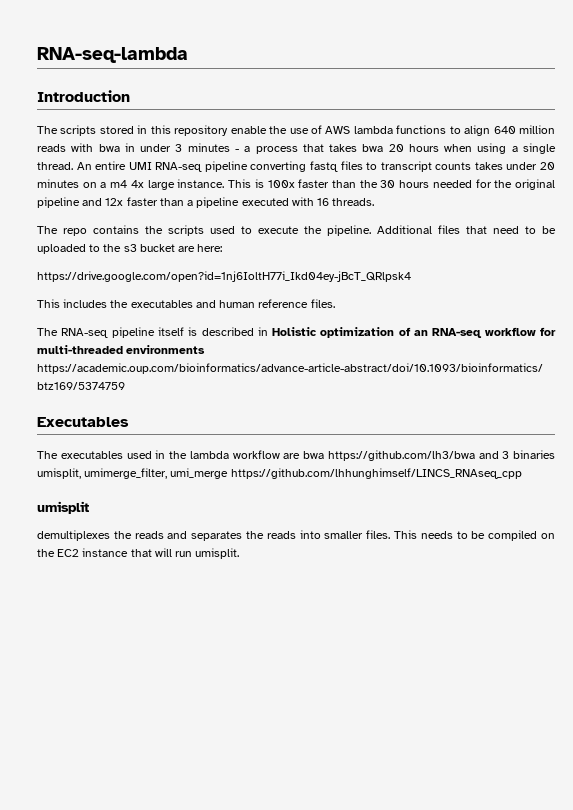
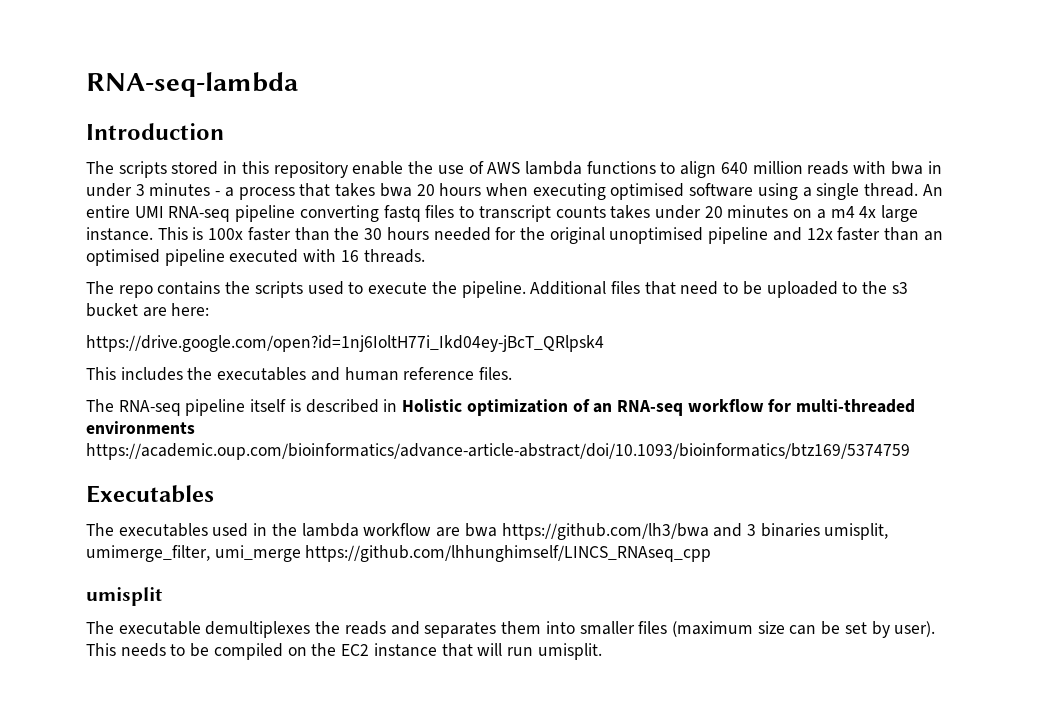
- The scripts stored in this repository enable the use of AWS lambda functions to align 640 million reads with bwa in under 3 minutes - a process that takes bwa 20 hours when using a single thread.
+ The scripts stored in this repository enable the use of AWS lambda functions to align 640 million reads with bwa in under 3 minutes - a process that takes bwa 20 hours when executing optimised software using a single thread.
- This is 100x faster than the 30 hours needed for the original pipeline and 12x faster than a pipeline executed with 16 threads.
+ This is 100x faster than the 30 hours needed for the original unoptimised pipeline and 12x faster than an optimised pipeline executed with 16 threads.
- demultiplexes the reads and separates the reads into smaller files.
+ The executable demultiplexes the reads and separates them into smaller files (maximum size can be set by user).

